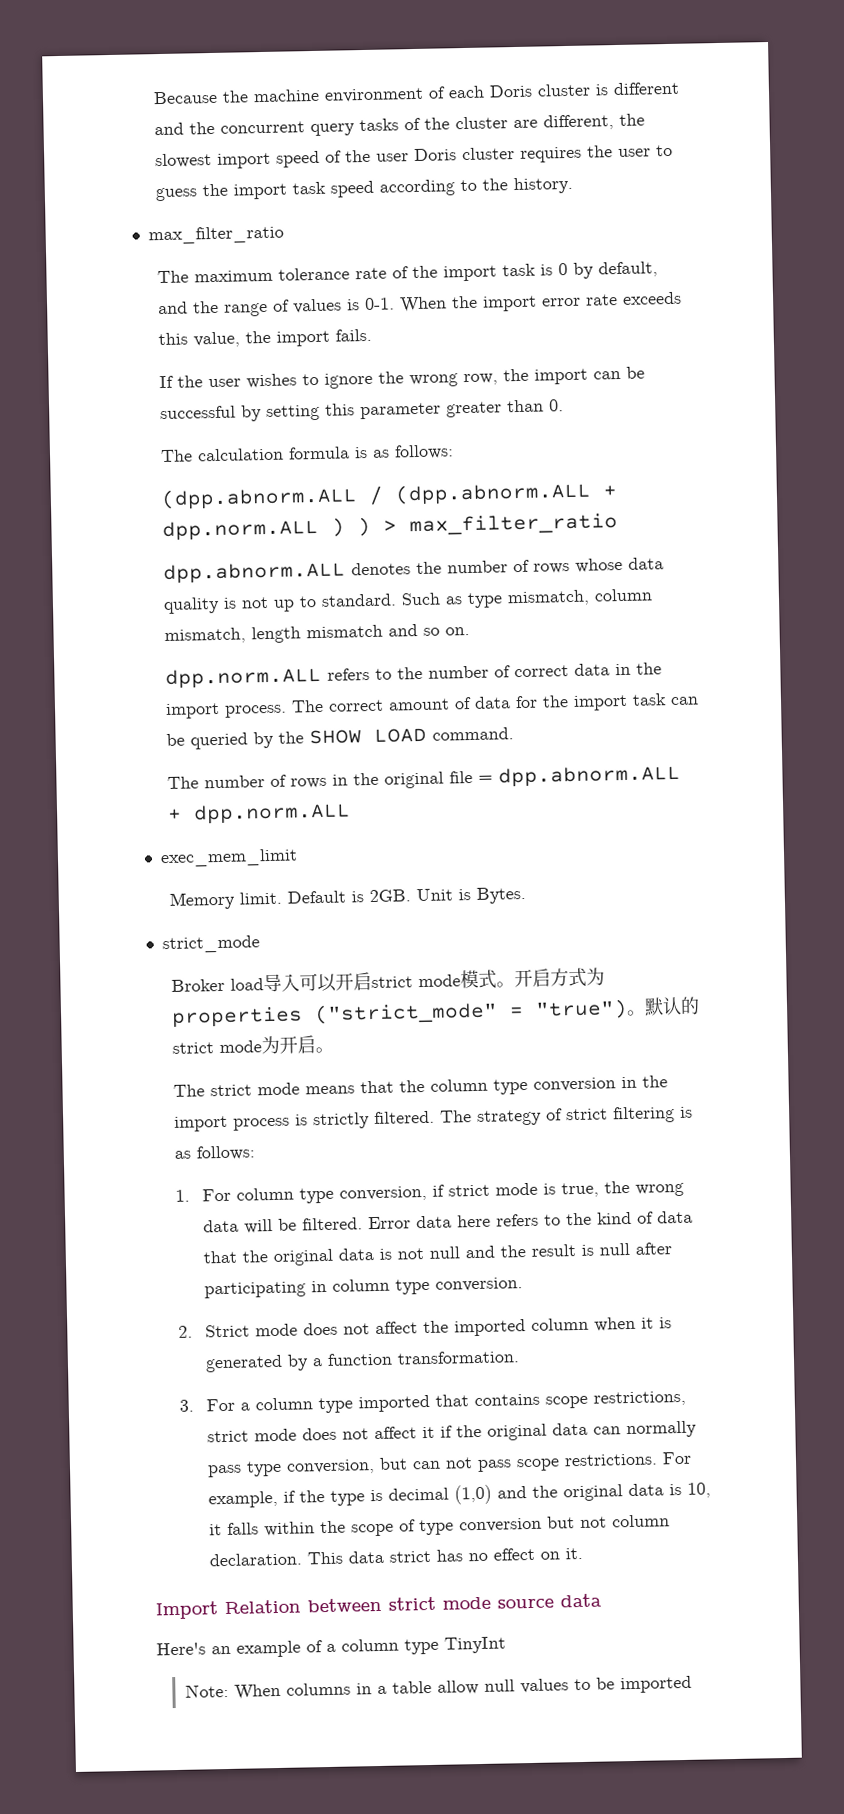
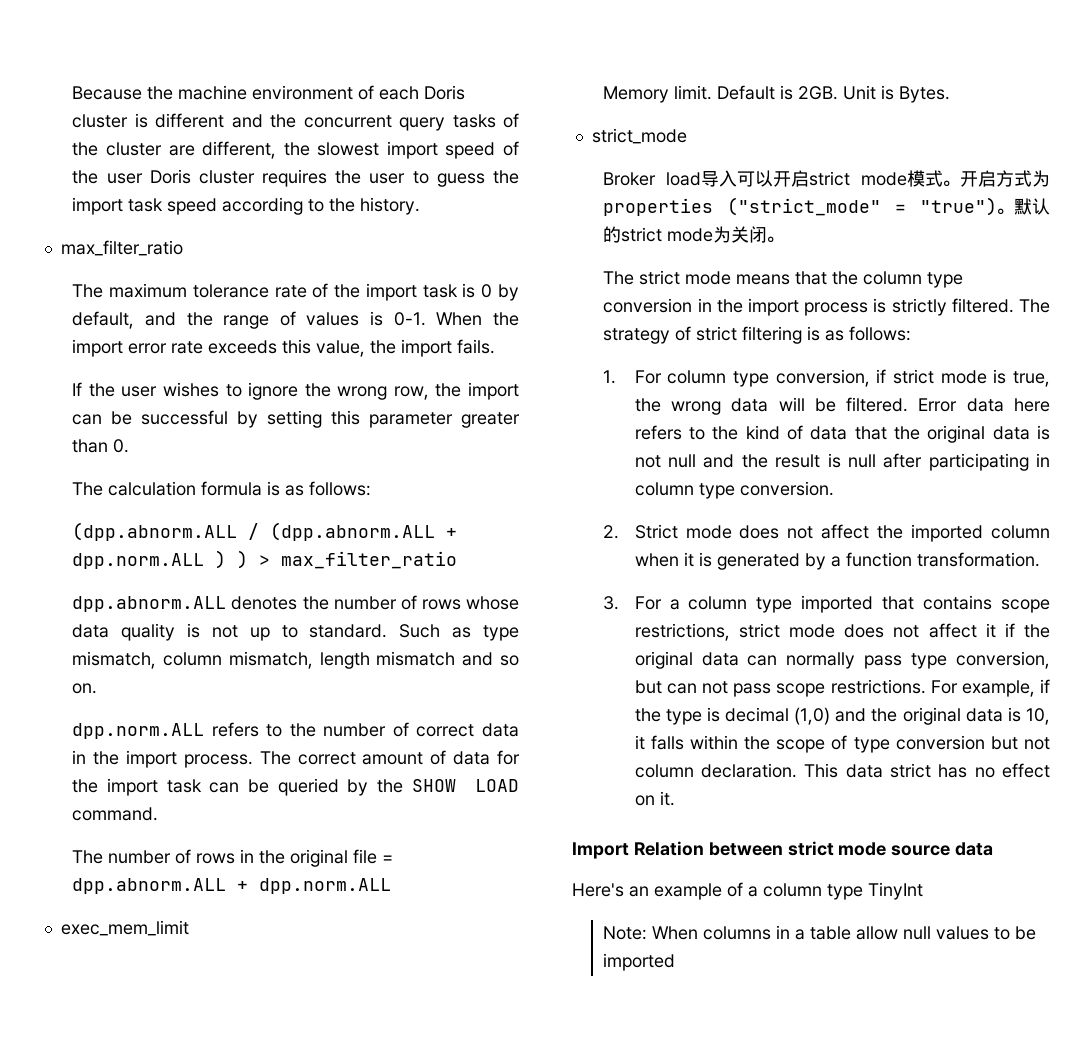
- 默认的strict mode为开启。
+ 默认的strict mode为关闭。

